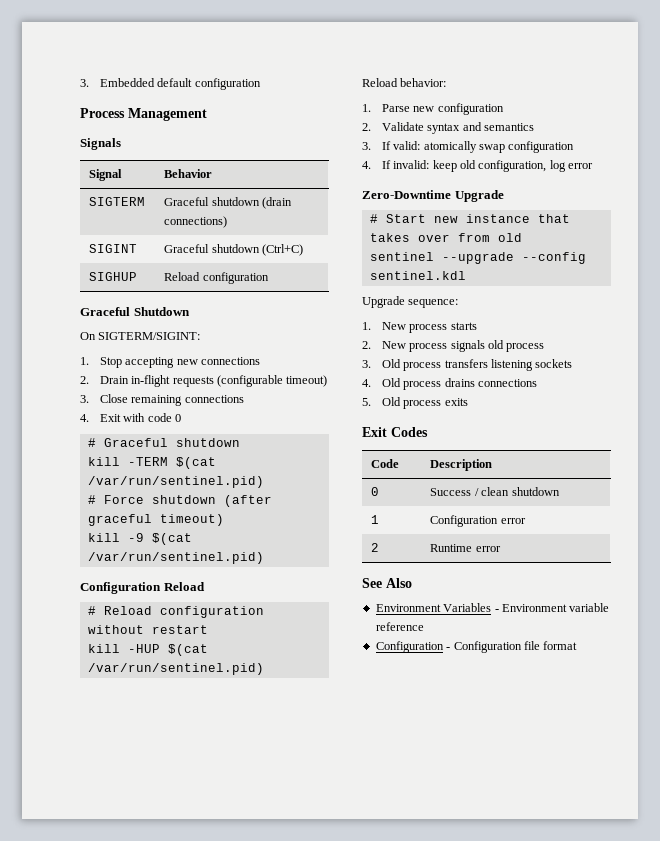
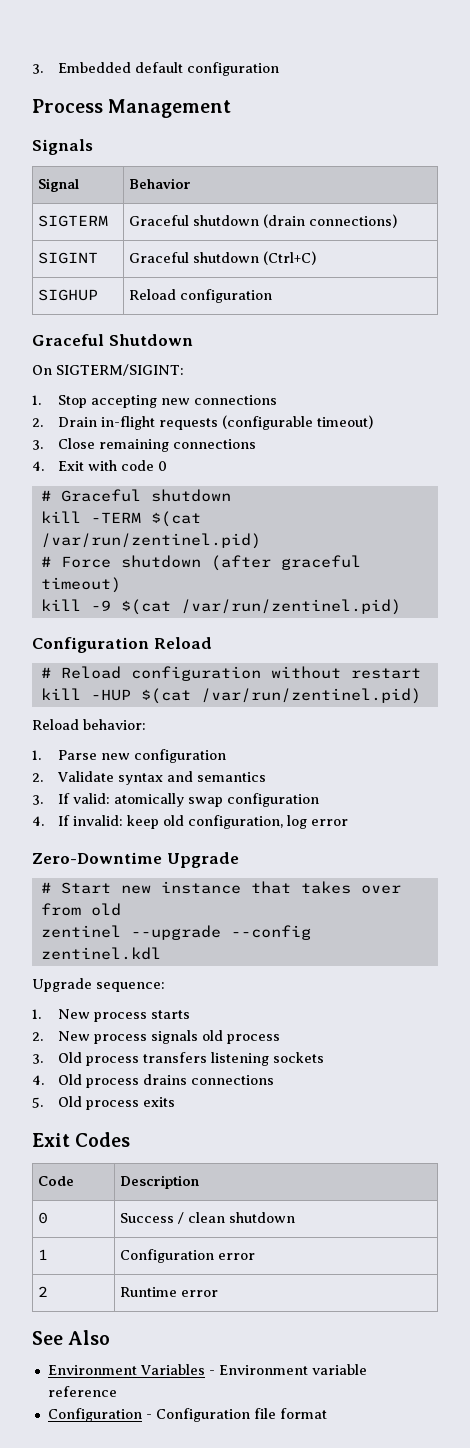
- kill -TERM $(cat /var/run/sentinel.pid)
+ kill -TERM $(cat /var/run/zentinel.pid)
- kill -9 $(cat /var/run/sentinel.pid)
+ kill -9 $(cat /var/run/zentinel.pid)
- kill -HUP $(cat /var/run/sentinel.pid)
+ kill -HUP $(cat /var/run/zentinel.pid)
- sentinel --upgrade --config sentinel.kdl
+ zentinel --upgrade --config zentinel.kdl

